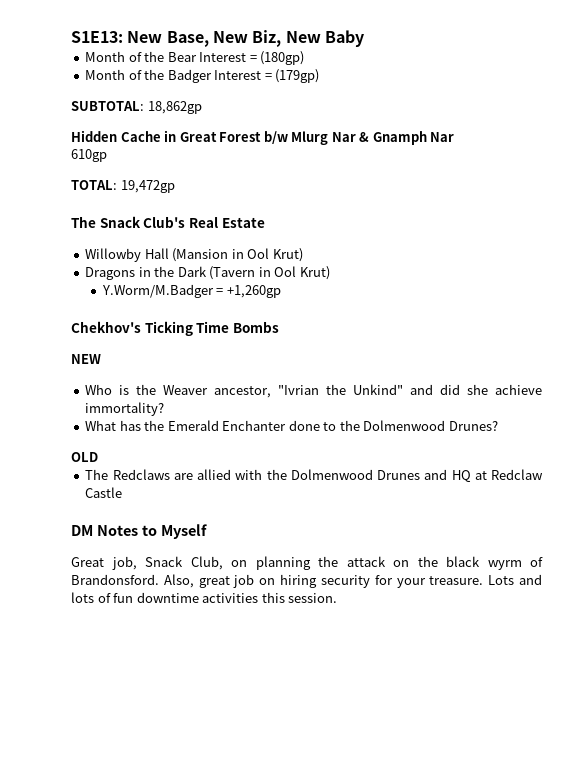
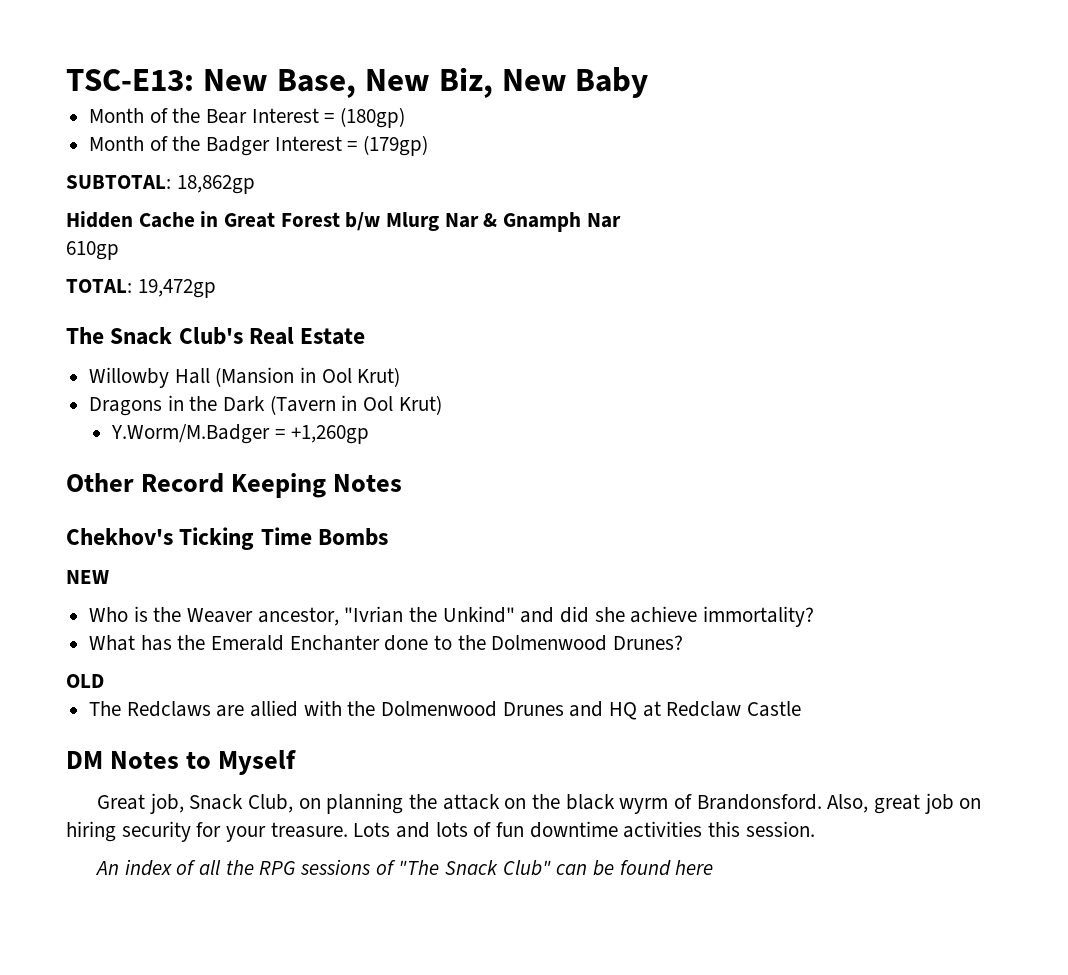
- S1E13: New Base, New Biz, New Baby
+ TSC-E13: New Base, New Biz, New Baby
+ Other Record Keeping Notes
+ An index of all the RPG sessions of "The Snack Club" can be found here

